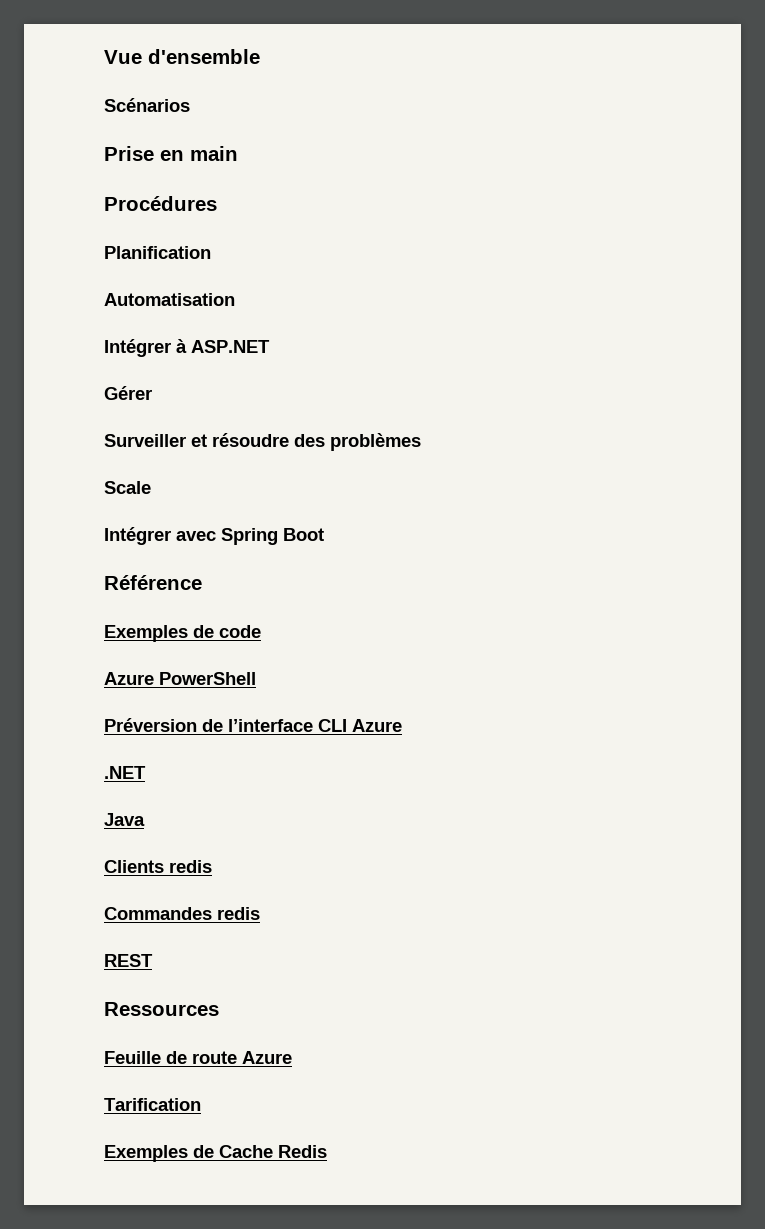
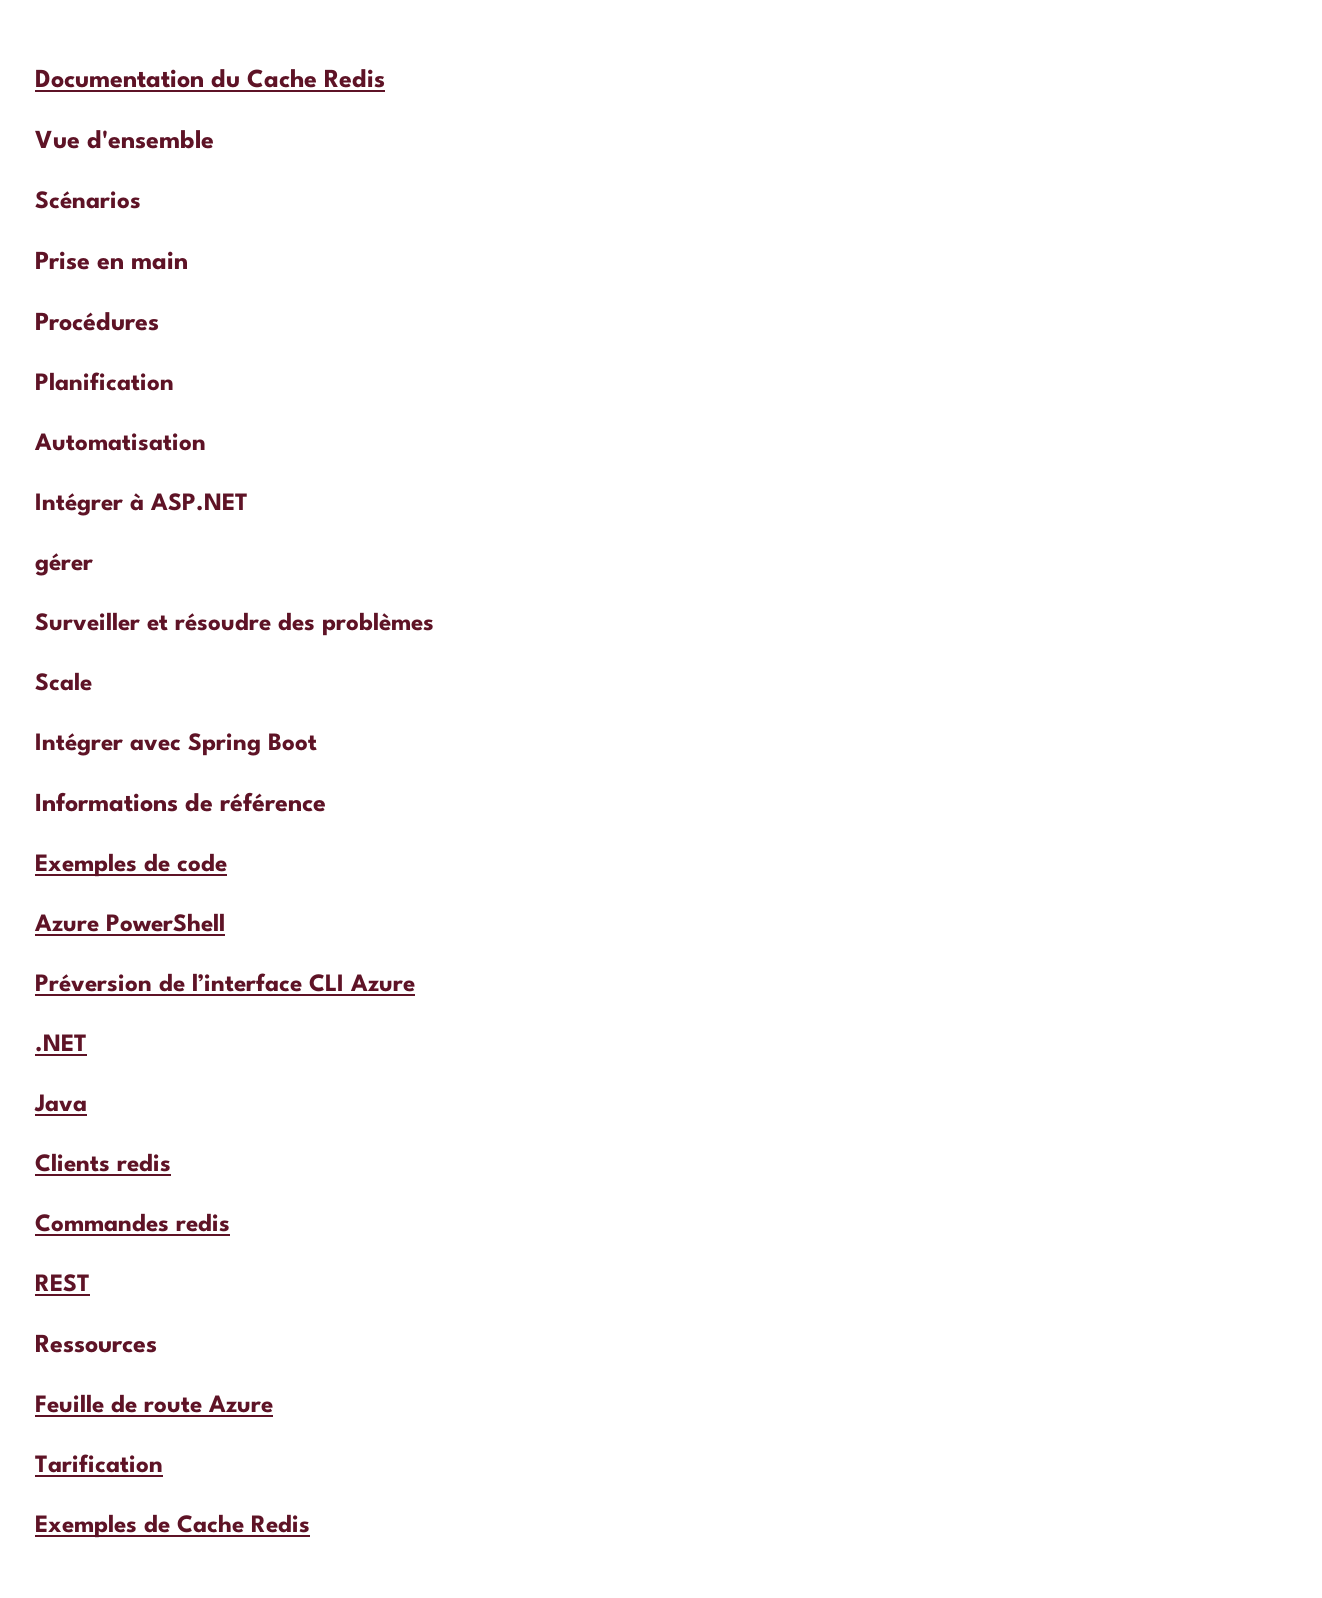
+ Documentation du Cache Redis
- Gérer
+ gérer
- Référence
+ Informations de référence

